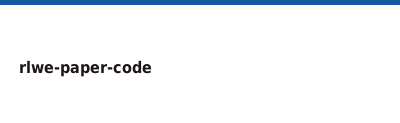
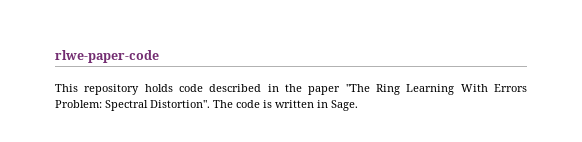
+ This repository holds code described in the paper "The Ring Learning With Errors Problem: Spectral Distortion". The code is written in Sage.

